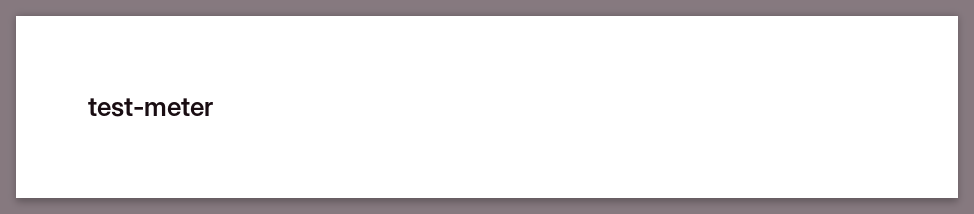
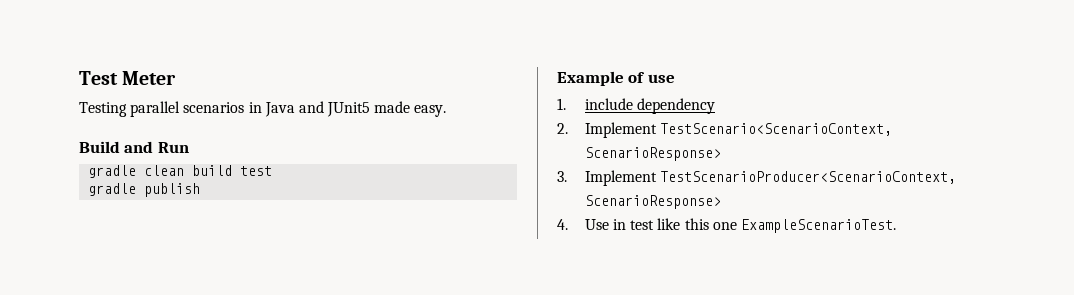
- test-meter
+ Test Meter
+ Testing parallel scenarios in Java and JUnit5 made easy.
+ Build and Run
+ gradle clean build test
+ gradle publish
+ Example of use
+ 1. include dependency
+ 2. Implement TestScenario<ScenarioContext, ScenarioResponse>
+ 3. Implement TestScenarioProducer<ScenarioContext, ScenarioResponse>
+ 4. Use in test like this one ExampleScenarioTest.

